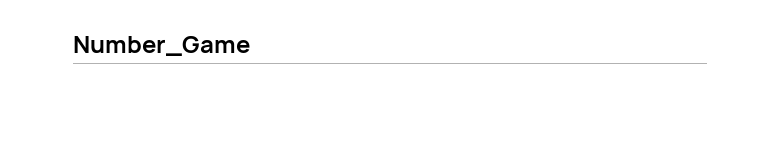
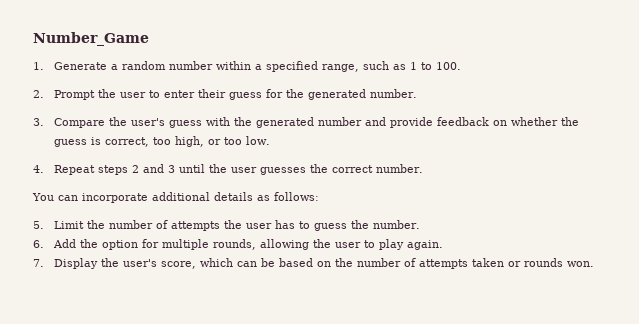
+ 1. Generate a random number within a specified range, such as 1 to 100.
+ 2. Prompt the user to enter their guess for the generated number.
+ 3. Compare the user's guess with the generated number and provide feedback on whether the guess is correct, too high, or too low.
+ 4. Repeat steps 2 and 3 until the user guesses the correct number.
+ You can incorporate additional details as follows:
+ 5. Limit the number of attempts the user has to guess the number.
+ 6. Add the option for multiple rounds, allowing the user to play again.
+ 7. Display the user's score, which can be based on the number of attempts taken or rounds won.

